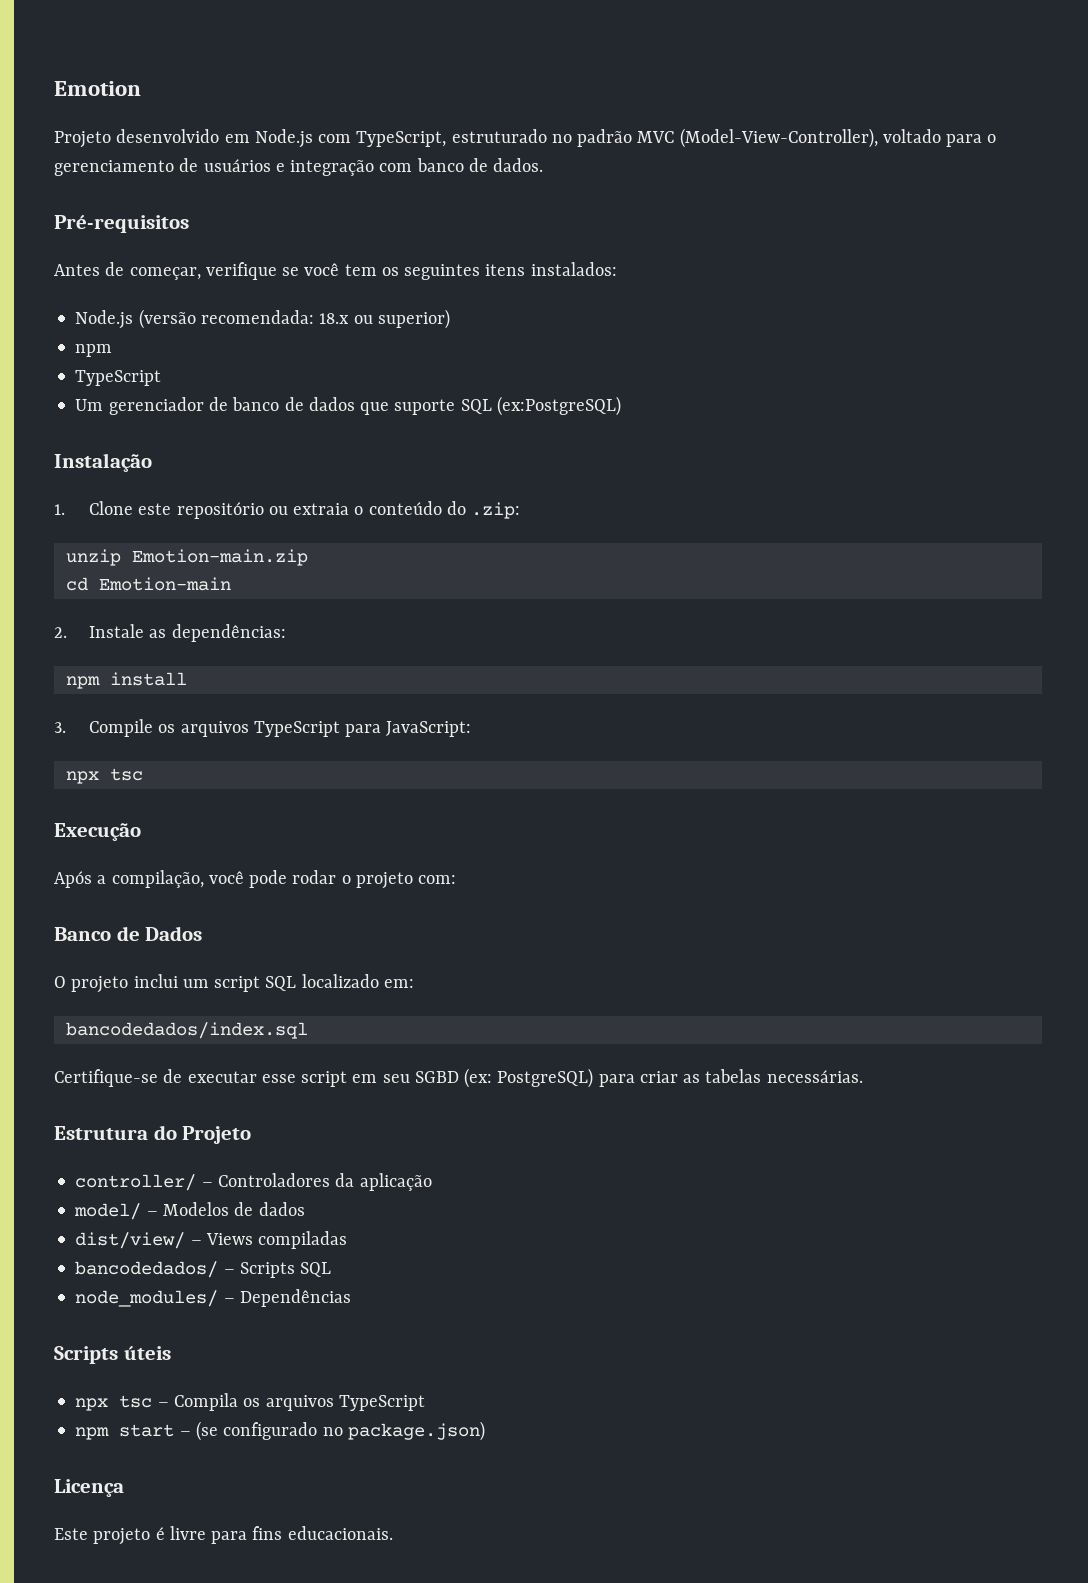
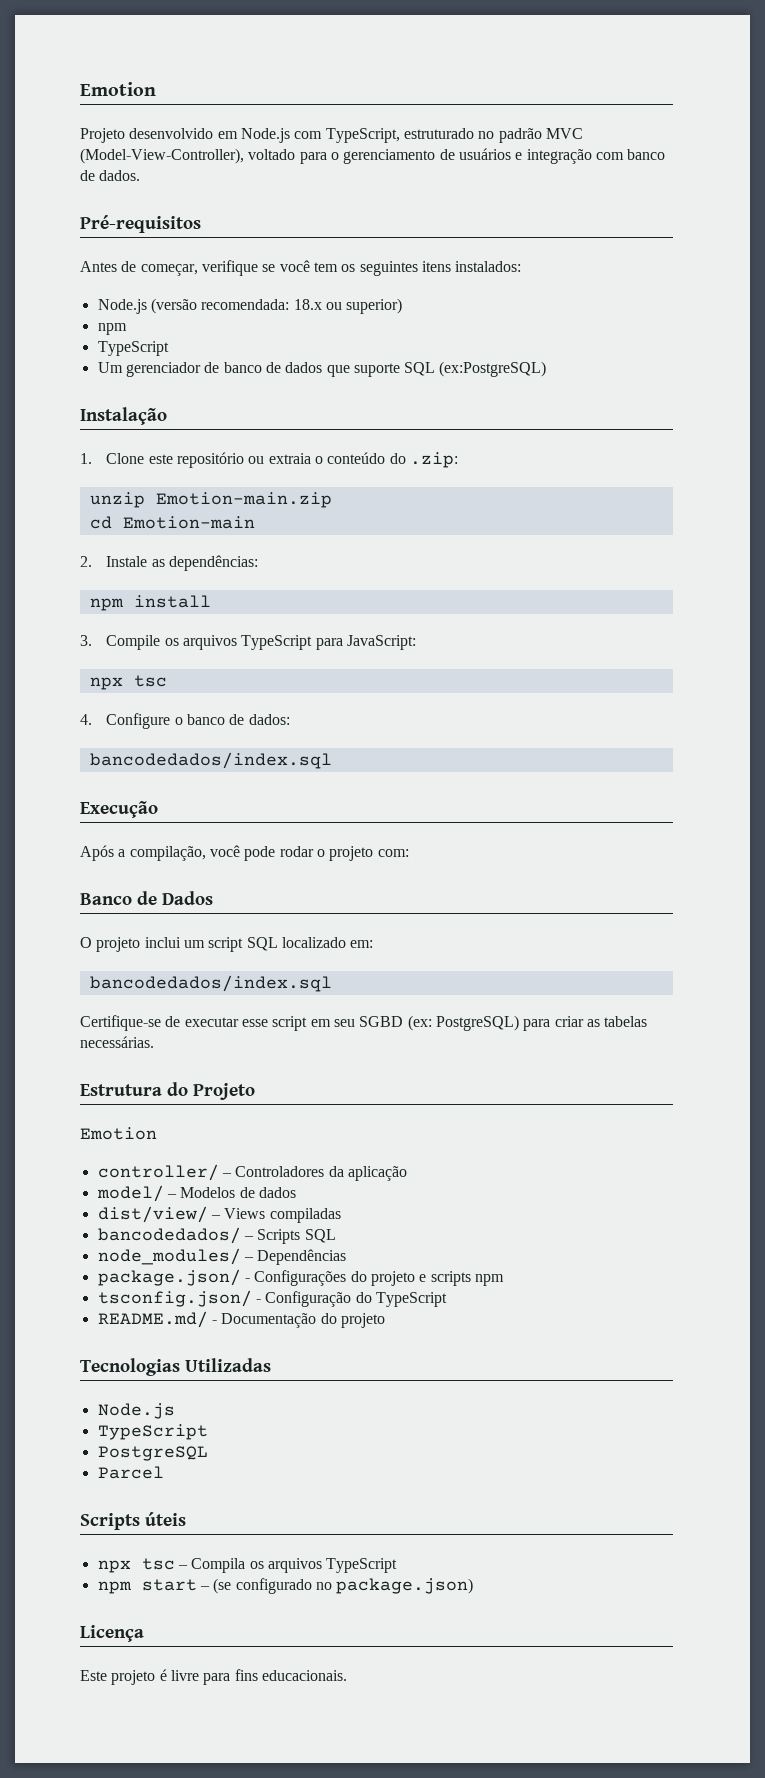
+ 4. Configure o banco de dados:
+ bancodedados/index.sql
  Estrutura do Projeto
+ Emotion
+ package.json/ - Configurações do projeto e scripts npm
+ tsconfig.json/ - Configuração do TypeScript
+ README.md/ - Documentação do projeto
+ Tecnologias Utilizadas
+ Node.js
+ TypeScript
+ PostgreSQL
+ Parcel

